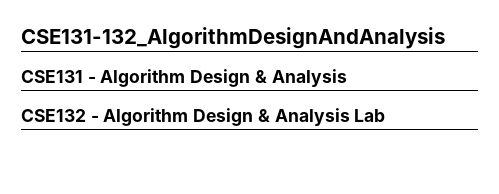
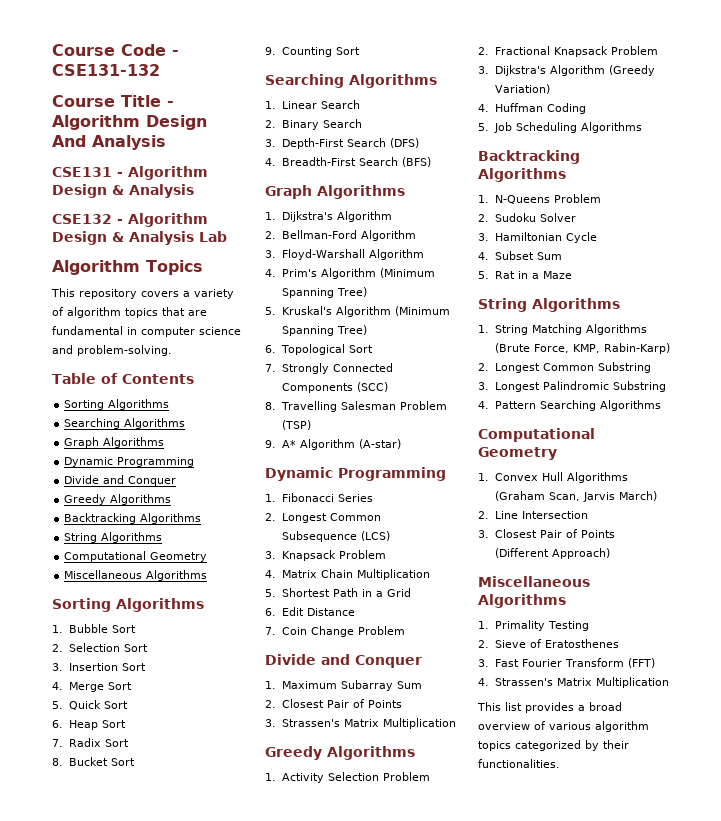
- CSE131-132_AlgorithmDesignAndAnalysis
+ Course Code - CSE131-132
+ Course Title - Algorithm Design And Analysis
+ Algorithm Topics
+ This repository covers a variety of algorithm topics that are fundamental in computer science and problem-solving.
+ Table of Contents
+ Sorting Algorithms
+ Searching Algorithms
+ Graph Algorithms
+ Dynamic Programming
+ Divide and Conquer
+ Greedy Algorithms
+ Backtracking Algorithms
+ String Algorithms
+ Computational Geometry
+ Miscellaneous Algorithms
+ Sorting Algorithms
+ 1. Bubble Sort
+ 2. Selection Sort
+ 3. Insertion Sort
+ 4. Merge Sort
+ 5. Quick Sort
+ 6. Heap Sort
+ 7. Radix Sort
+ 8. Bucket Sort
+ 9. Counting Sort
+ Searching Algorithms
+ 1. Linear Search
+ 2. Binary Search
+ 3. Depth-First Search (DFS)
+ 4. Breadth-First Search (BFS)
+ Graph Algorithms
+ 1. Dijkstra's Algorithm
+ 2. Bellman-Ford Algorithm
+ 3. Floyd-Warshall Algorithm
+ 4. Prim's Algorithm (Minimum Spanning Tree)
+ 5. Kruskal's Algorithm (Minimum Spanning Tree)
+ 6. Topological Sort
+ 7. Strongly Connected Components (SCC)
+ 8. Travelling Salesman Problem (TSP)
+ 9. A* Algorithm (A-star)
+ Dynamic Programming
+ 1. Fibonacci Series
+ 2. Longest Common Subsequence (LCS)
+ 3. Knapsack Problem
+ 4. Matrix Chain Multiplication
+ 5. Shortest Path in a Grid
+ 6. Edit Distance
+ 7. Coin Change Problem
+ Divide and Conquer
+ 1. Maximum Subarray Sum
+ 2. Closest Pair of Points
+ 3. Strassen's Matrix Multiplication
+ Greedy Algorithms
+ 1. Activity Selection Problem
+ 2. Fractional Knapsack Problem
+ 3. Dijkstra's Algorithm (Greedy Variation)
+ 4. Huffman Coding
+ 5. Job Scheduling Algorithms
+ Backtracking Algorithms
+ 1. N-Queens Problem
+ 2. Sudoku Solver
+ 3. Hamiltonian Cycle
+ 4. Subset Sum
+ 5. Rat in a Maze
+ String Algorithms
+ 1. String Matching Algorithms (Brute Force, KMP, Rabin-Karp)
+ 2. Longest Common Substring
+ 3. Longest Palindromic Substring
+ 4. Pattern Searching Algorithms
+ Computational Geometry
+ 1. Convex Hull Algorithms (Graham Scan, Jarvis March)
+ 2. Line Intersection
+ 3. Closest Pair of Points (Different Approach)
+ Miscellaneous Algorithms
+ 1. Primality Testing
+ 2. Sieve of Eratosthenes
+ 3. Fast Fourier Transform (FFT)
+ 4. Strassen's Matrix Multiplication
+ This list provides a broad overview of various algorithm topics categorized by their functionalities.

